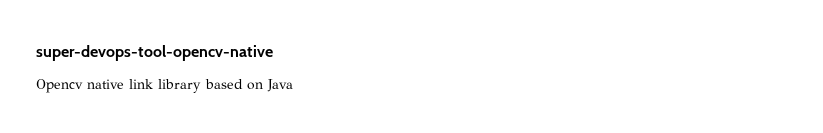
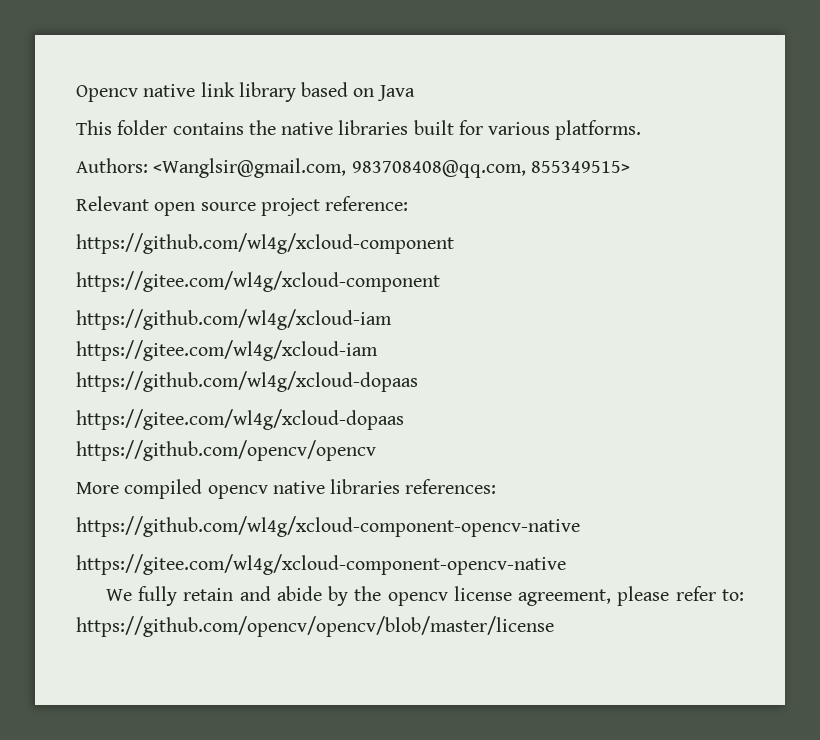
- super-devops-tool-opencv-native
+ This folder contains the native libraries built for various platforms.
+ Authors: <Wanglsir@gmail.com, 983708408@qq.com, 855349515>
+ Relevant open source project reference:
+ https://github.com/wl4g/xcloud-component
+ https://gitee.com/wl4g/xcloud-component
+ https://github.com/wl4g/xcloud-iam
+ https://gitee.com/wl4g/xcloud-iam
+ https://github.com/wl4g/xcloud-dopaas
+ https://gitee.com/wl4g/xcloud-dopaas
+ https://github.com/opencv/opencv
+ More compiled opencv native libraries references:
+ https://github.com/wl4g/xcloud-component-opencv-native
+ https://gitee.com/wl4g/xcloud-component-opencv-native
+ We fully retain and abide by the opencv license agreement, please refer to: https://github.com/opencv/opencv/blob/master/license

